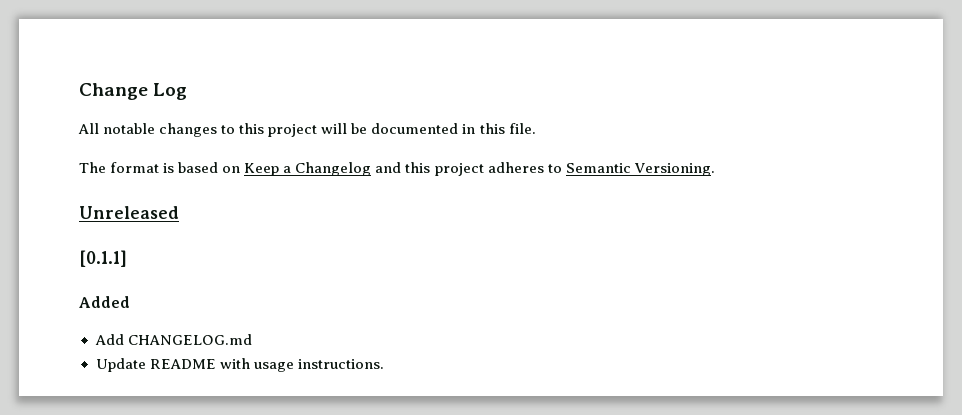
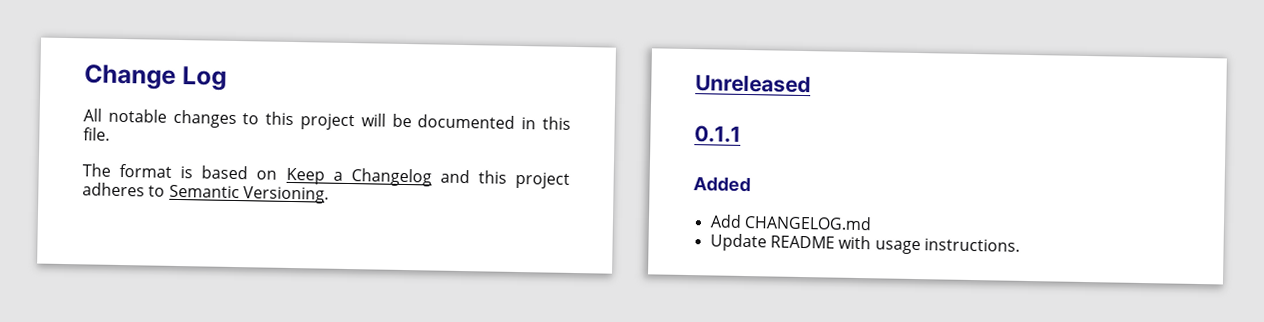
- [0.1.1]
+ 0.1.1

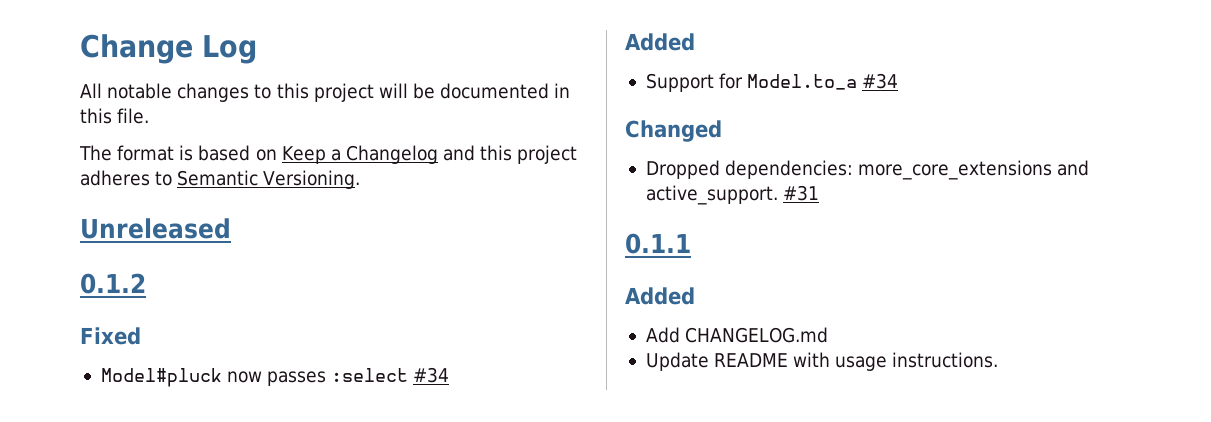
+ 0.1.2
+ Fixed
+ Model#pluck now passes :select #34
+ Added
+ Support for Model.to_a #34
+ Changed
+ Dropped dependencies: more_core_extensions and active_support. #31

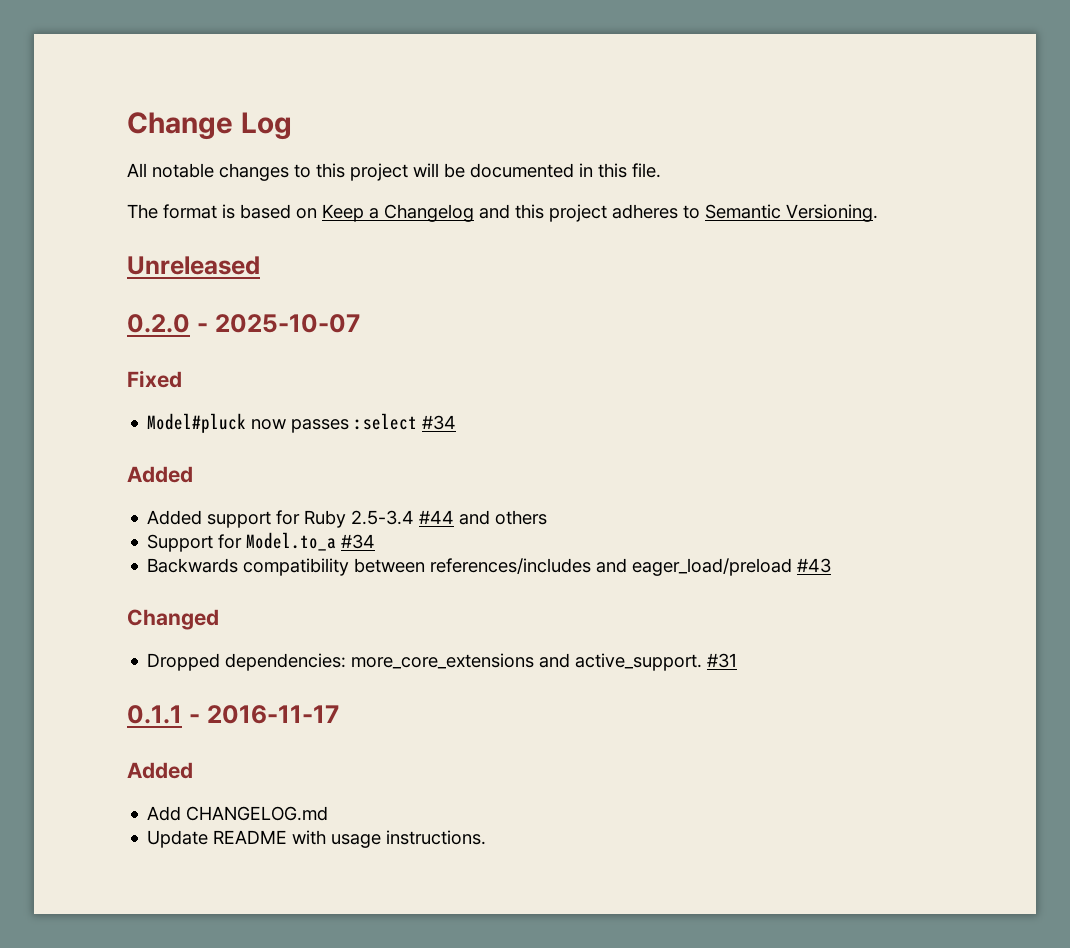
- 0.1.2
+ 0.2.0 - 2025-10-07
+ Added support for Ruby 2.5-3.4 #44 and others
  Support for Model.to_a #34
+ Backwards compatibility between references/includes and eager_load/preload #43
- 0.1.1
+ 0.1.1 - 2016-11-17

